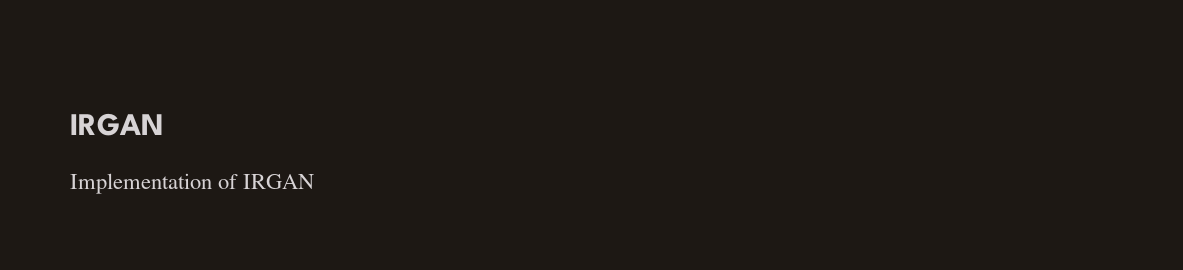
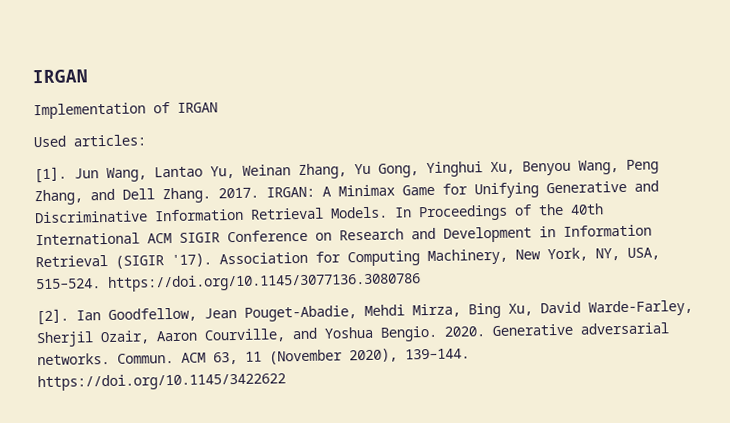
+ Used articles:
+ [1]. Jun Wang, Lantao Yu, Weinan Zhang, Yu Gong, Yinghui Xu, Benyou Wang, Peng Zhang, and Dell Zhang. 2017. IRGAN: A Minimax Game for Unifying Generative and Discriminative Information Retrieval Models. In Proceedings of the 40th International ACM SIGIR Conference on Research and Development in Information Retrieval (SIGIR '17). Association for Computing Machinery, New York, NY, USA, 515–524. https://doi.org/10.1145/3077136.3080786
+ [2]. Ian Goodfellow, Jean Pouget-Abadie, Mehdi Mirza, Bing Xu, David Warde-Farley, Sherjil Ozair, Aaron Courville, and Yoshua Bengio. 2020. Generative adversarial networks. Commun. ACM 63, 11 (November 2020), 139–144. https://doi.org/10.1145/3422622

